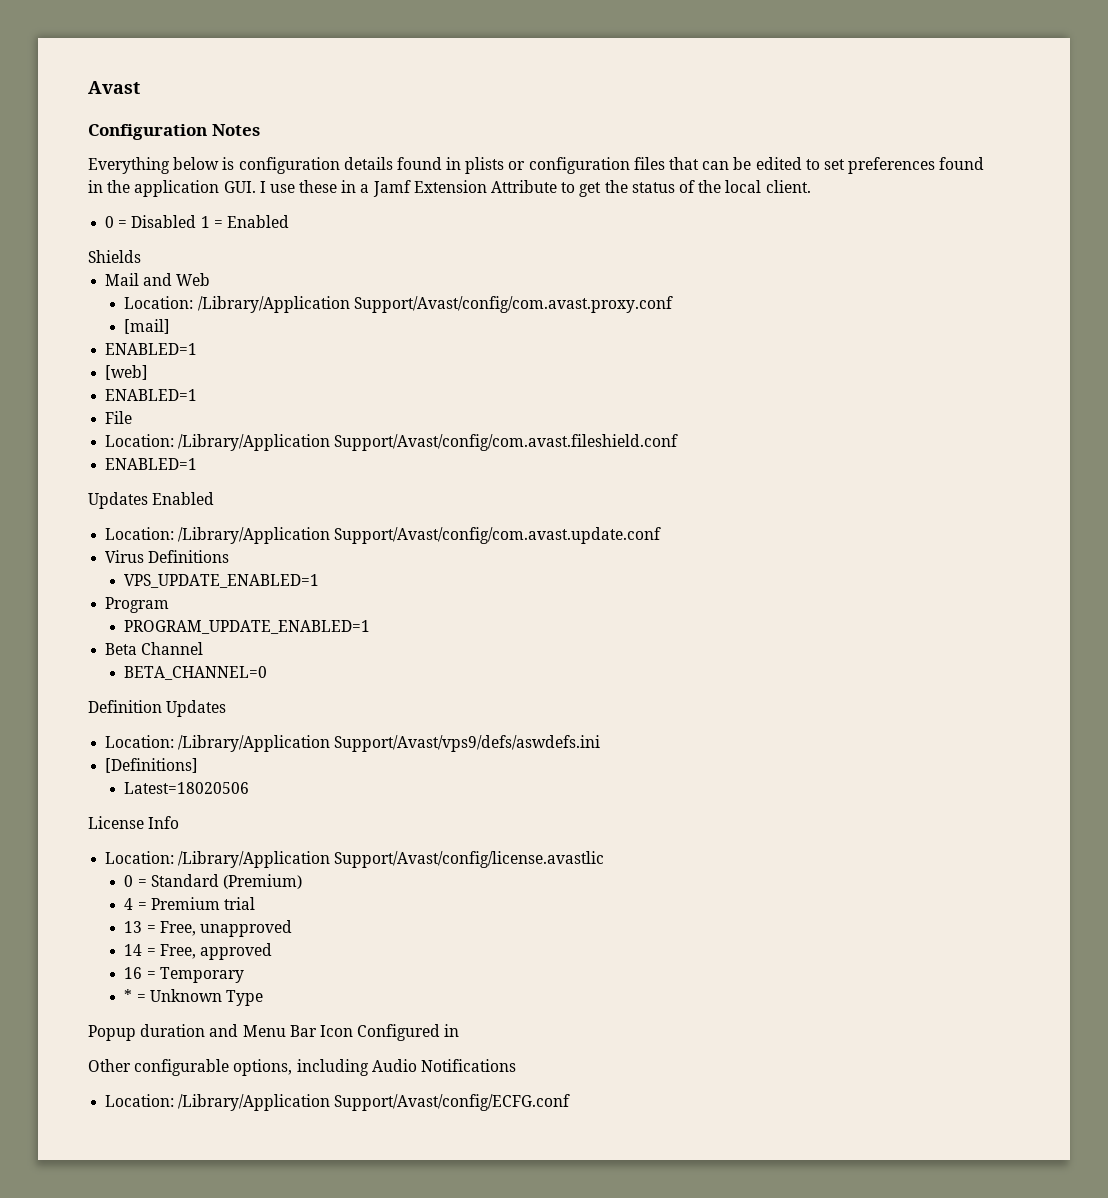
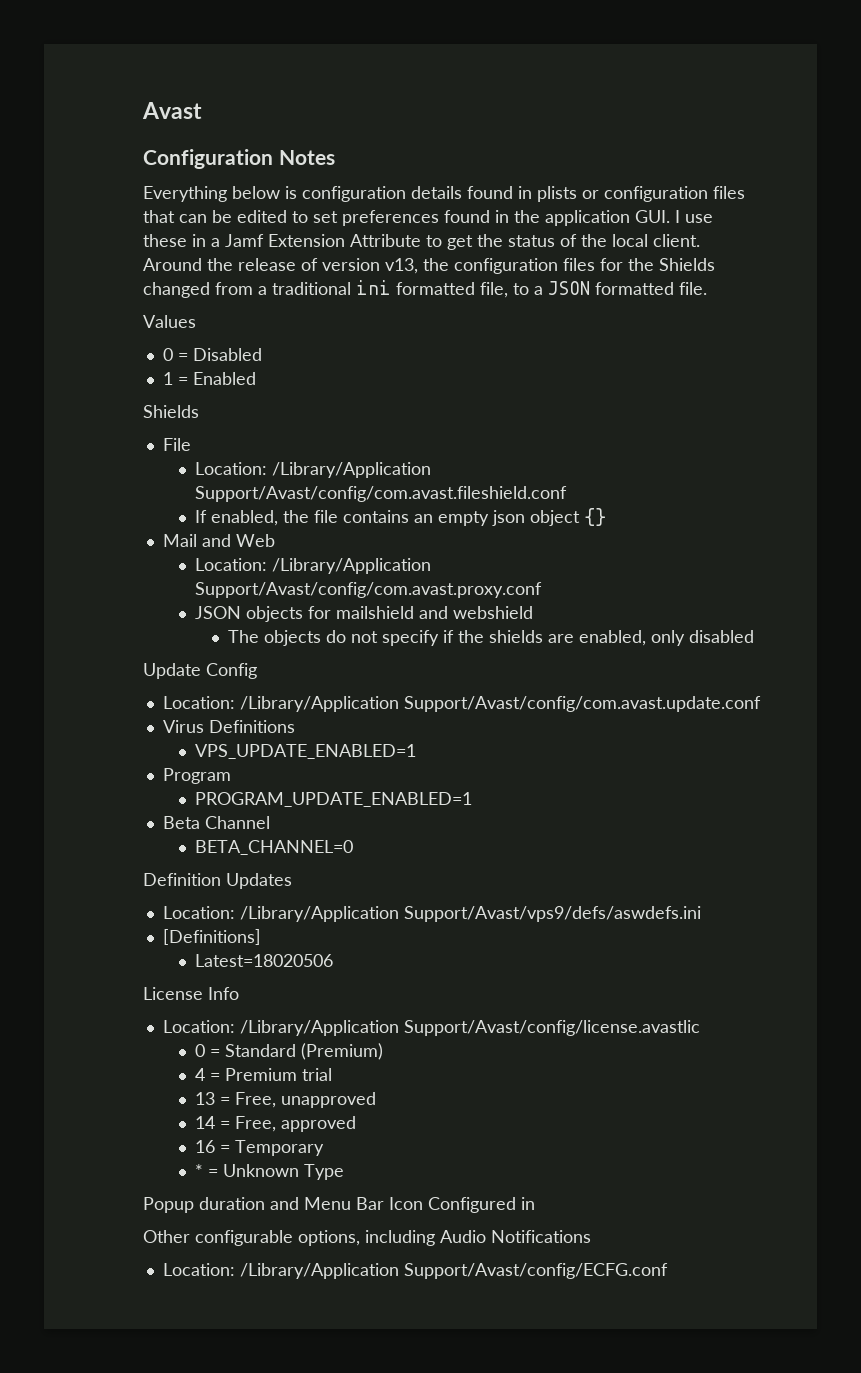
+ Around the release of version v13, the configuration files for the Shields changed from a traditional ini formatted file, to a JSON formatted file.
+ Values
- 0 = Disabled 1 = Enabled
+ 0 = Disabled
+ 1 = Enabled
+ File
+ Location: /Library/Application Support/Avast/config/com.avast.fileshield.conf
+ If enabled, the file contains an empty json object {}
- [mail]
- ENABLED=1
- [web]
- ENABLED=1
- File
- Location: /Library/Application Support/Avast/config/com.avast.fileshield.conf
- ENABLED=1
- Updates Enabled
+ JSON objects for mailshield and webshield
+ The objects do not specify if the shields are enabled, only disabled
+ Update Config

